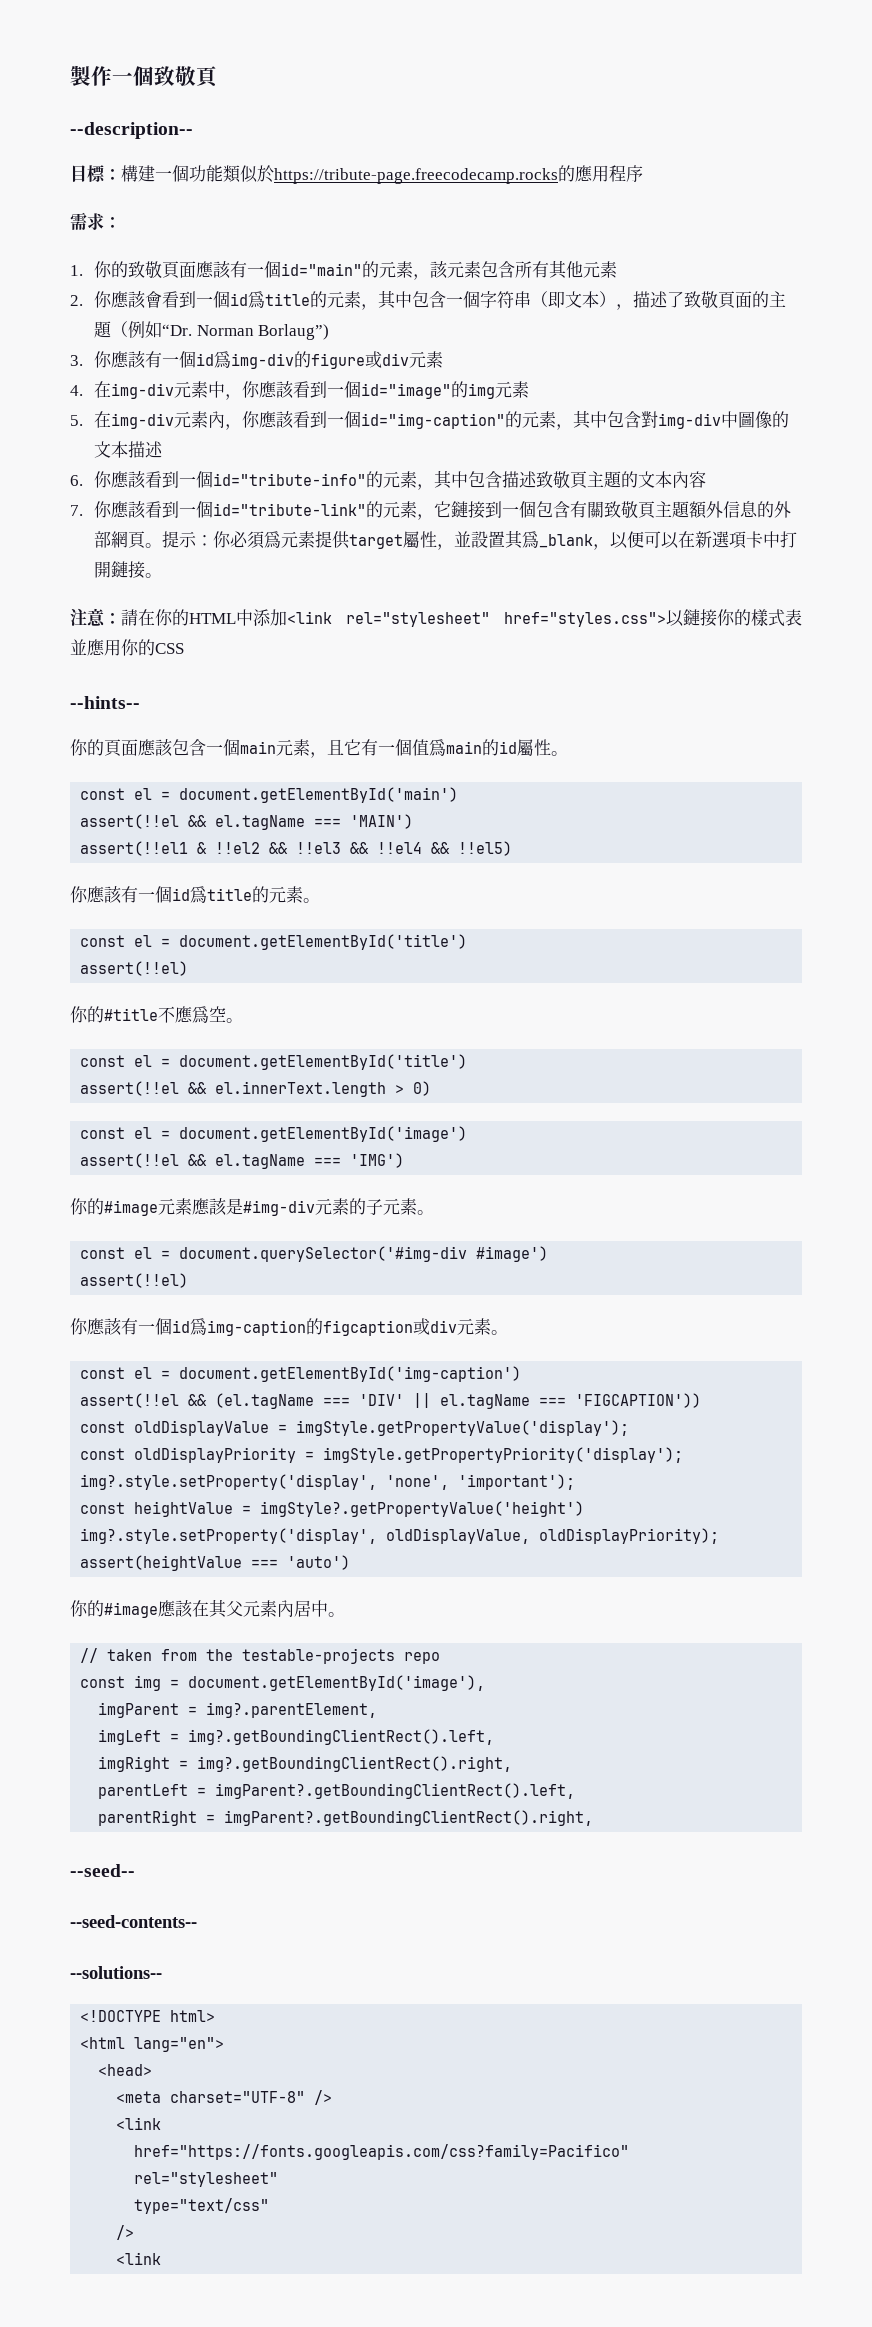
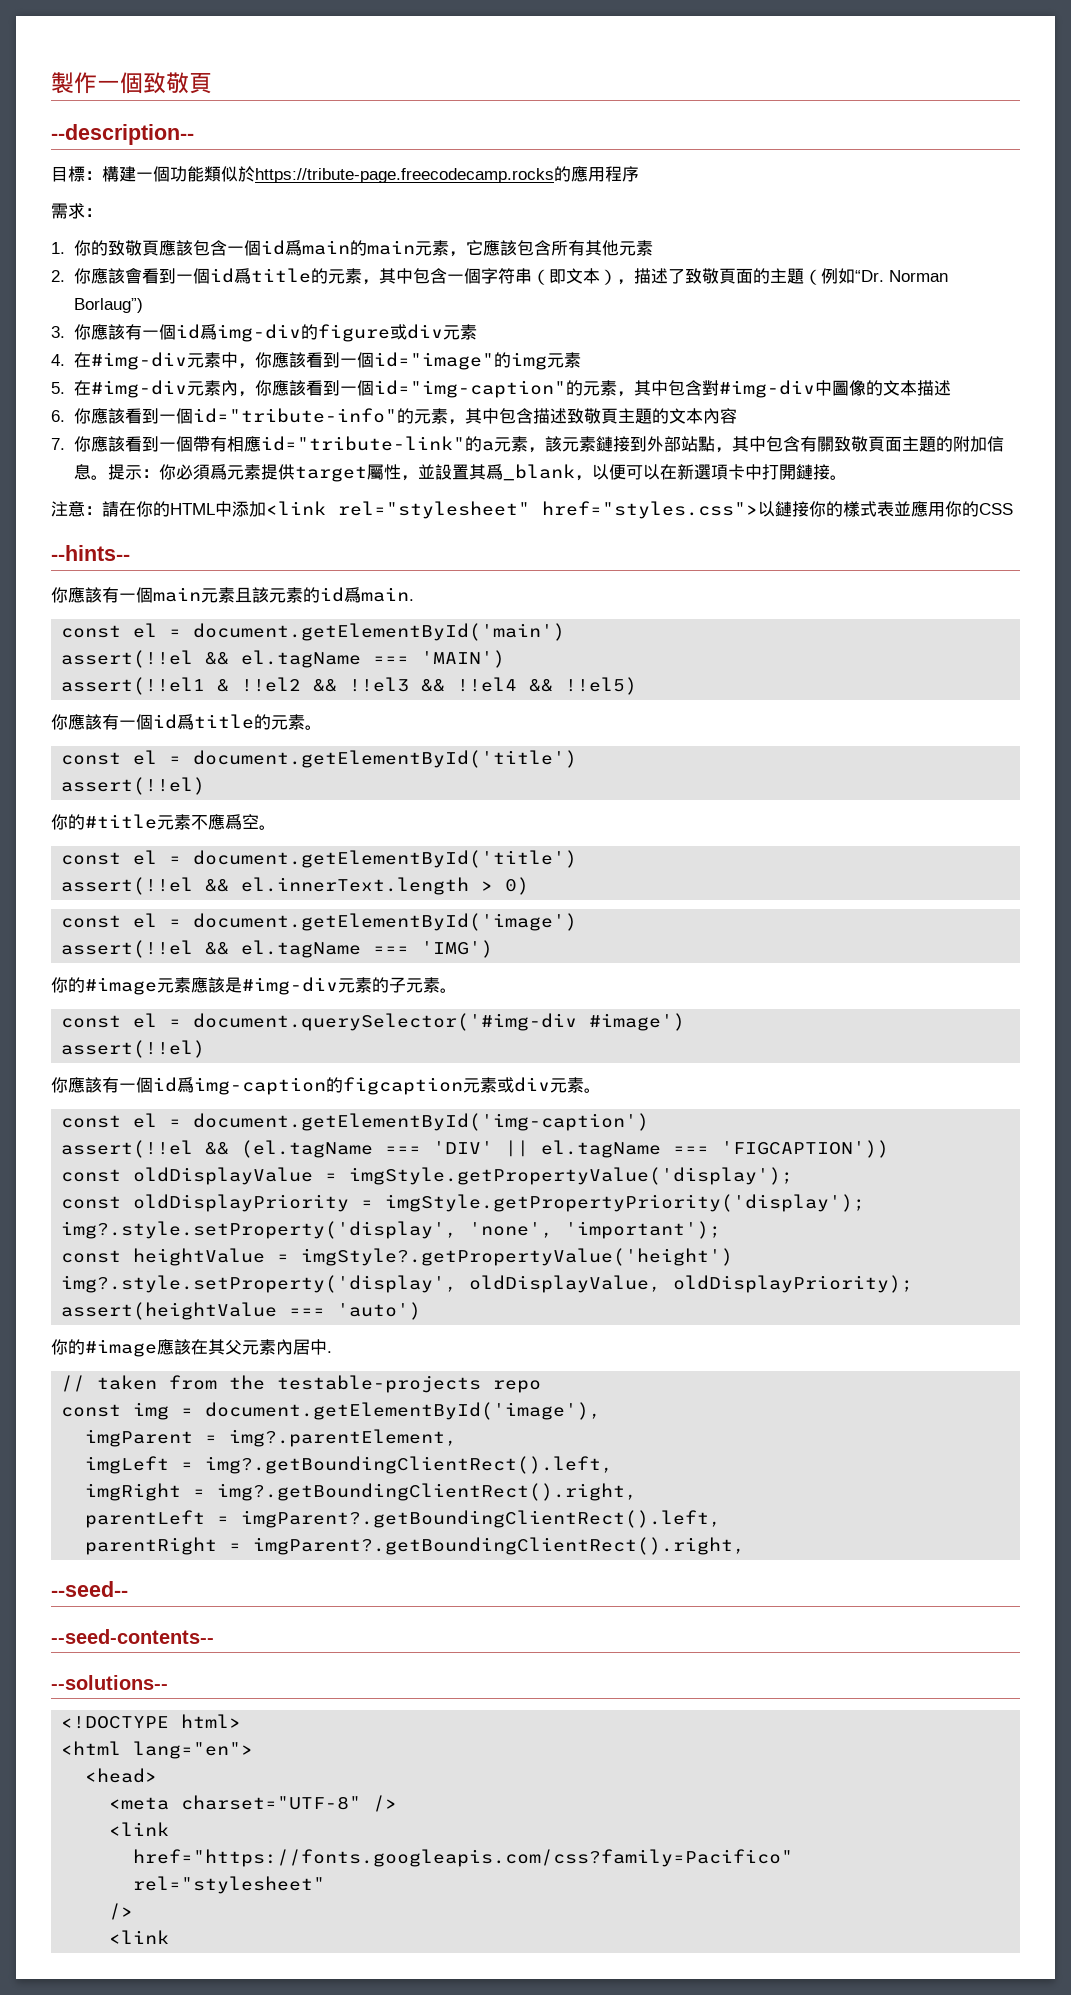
- 1.你的致敬頁面應該有一個id="main"的元素，該元素包含所有其他元素
+ 1.你的致敬頁應該包含一個id爲main的main元素，它應該包含所有其他元素
- 4.在img-div元素中，你應該看到一個id="image"的img元素
+ 4.在#img-div元素中，你應該看到一個id="image"的img元素
- 5.在img-div元素內，你應該看到一個id="img-caption"的元素，其中包含對img-div中圖像的文本描述
+ 5.在#img-div元素內，你應該看到一個id="img-caption"的元素，其中包含對#img-div中圖像的文本描述
- 7.你應該看到一個id="tribute-link"的元素，它鏈接到一個包含有關致敬頁主題額外信息的外部網頁。
+ 7.你應該看到一個帶有相應id="tribute-link"的a元素，該元素鏈接到外部站點，其中包含有關致敬頁面主題的附加信息。
- 你的頁面應該包含一個main元素，且它有一個值爲main的id屬性。
+ 你應該有一個main元素且該元素的id爲main.
- 你的#title不應爲空。
+ 你的#title元素不應爲空。
- 你應該有一個id爲img-caption的figcaption或div元素。
+ 你應該有一個id爲img-caption的figcaption元素或div元素。
- 你的#image應該在其父元素內居中。
+ 你的#image應該在其父元素內居中.
- type="text/css"

